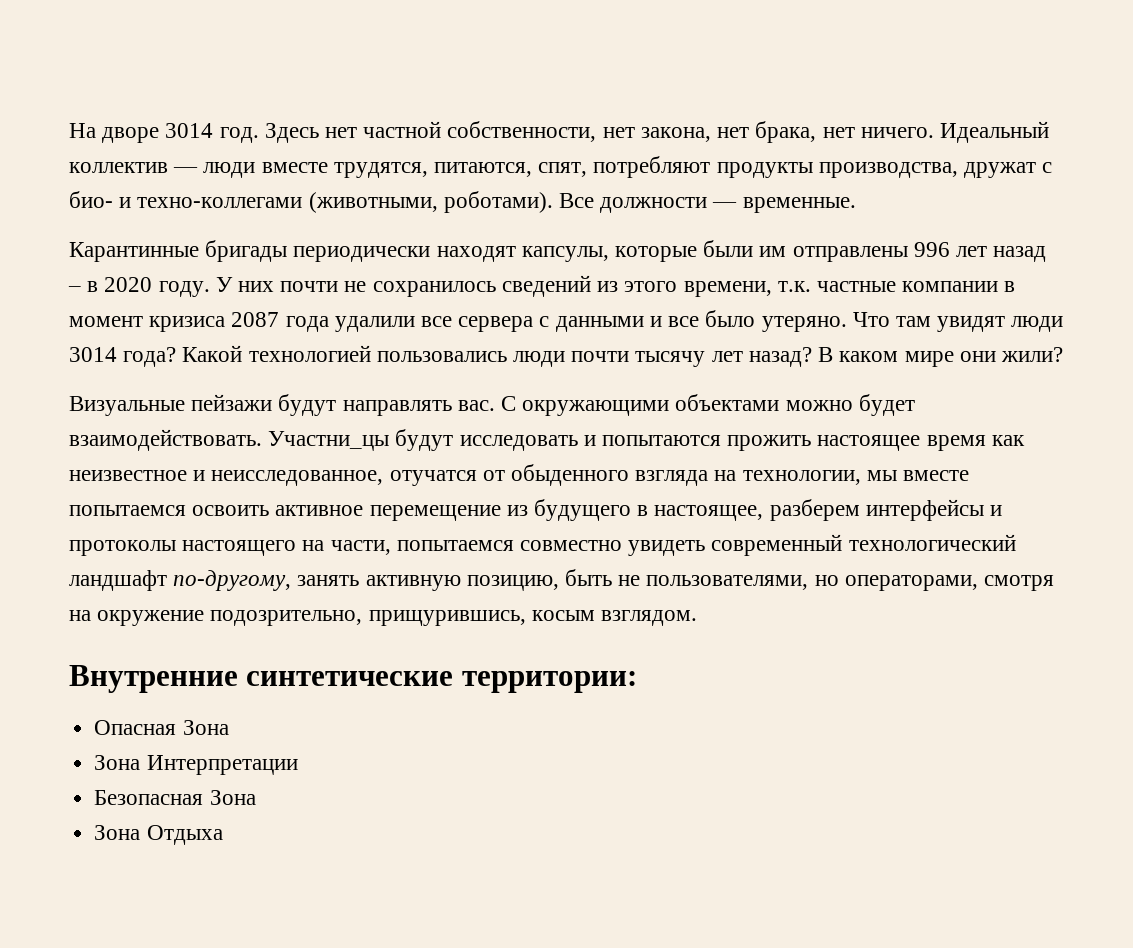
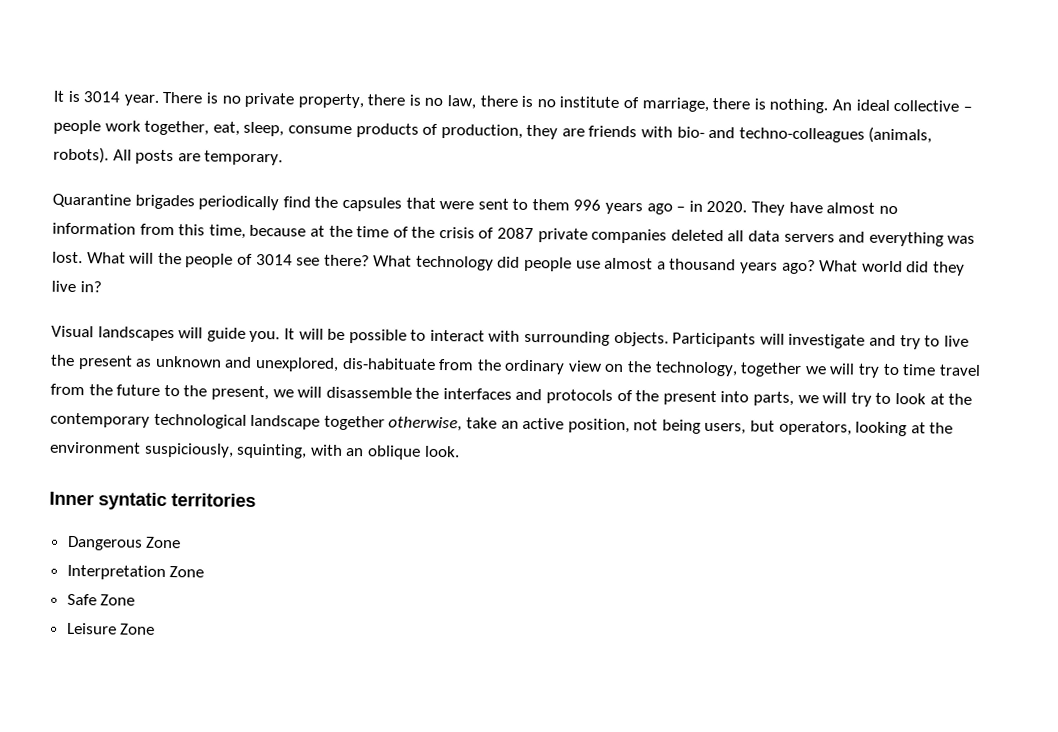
- На дворе 3014 год. Здесь нет частной собственности, нет закона, нет брака, нет ничего. Идеальный коллектив — люди вместе трудятся, питаются, спят, потребляют продукты производства, дружат с био- и техно-коллегами (животными, роботами). Все должности — временные.
- Карантинные бригады периодически находят капсулы, которые были им отправлены 996 лет назад – в 2020 году. У них почти не сохранилось сведений из этого времени, т.к. частные компании в момент кризиса 2087 года удалили все сервера с данными и все было утеряно. Что там увидят люди 3014 года? Какой технологией пользовались люди почти тысячу лет назад? В каком мире они жили?
- Визуальные пейзажи будут направлять вас. С окружающими объектами можно будет взаимодействовать. Участни_цы будут исследовать и попытаются прожить настоящее время как неизвестное и неисследованное, отучатся от обыденного взгляда на технологии, мы вместе попытаемся освоить активное перемещение из будущего в настоящее, разберем интерфейсы и протоколы настоящего на части, попытаемся совместно увидеть современный технологический ландшафт по-другому, занять активную позицию, быть не пользователями, но операторами, смотря на окружение подозрительно, прищурившись, косым взглядом.
- Внутренние синтетические территории:
- Опасная Зона
- Зона Интерпретации
- Безопасная Зона
- Зона Отдыха
+ It is 3014 year. There is no private property, there is no law, there is no institute of marriage, there is nothing. An ideal collective – people work together, eat, sleep, consume products of production, they are friends with bio- and techno-colleagues (animals, robots). All posts are temporary.
+ Quarantine brigades periodically find the capsules that were sent to them 996 years ago – in 2020. They have almost no information from this time, because at the time of the crisis of 2087 private companies deleted all data servers and everything was lost. What will the people of 3014 see there? What technology did people use almost a thousand years ago? What world did they live in?
+ Visual landscapes will guide you. It will be possible to interact with surrounding objects. Participants will investigate and try to live the present as unknown and unexplored, dis-habituate from the ordinary view on the technology, together we will try to time travel from the future to the present, we will disassemble the interfaces and protocols of the present into parts, we will try to look at the contemporary technological landscape together otherwise, take an active position, not being users, but operators, looking at the environment suspiciously, squinting, with an oblique look.
+ Inner syntatic territories
+ Dangerous Zone
+ Interpretation Zone
+ Safe Zone
+ Leisure Zone

